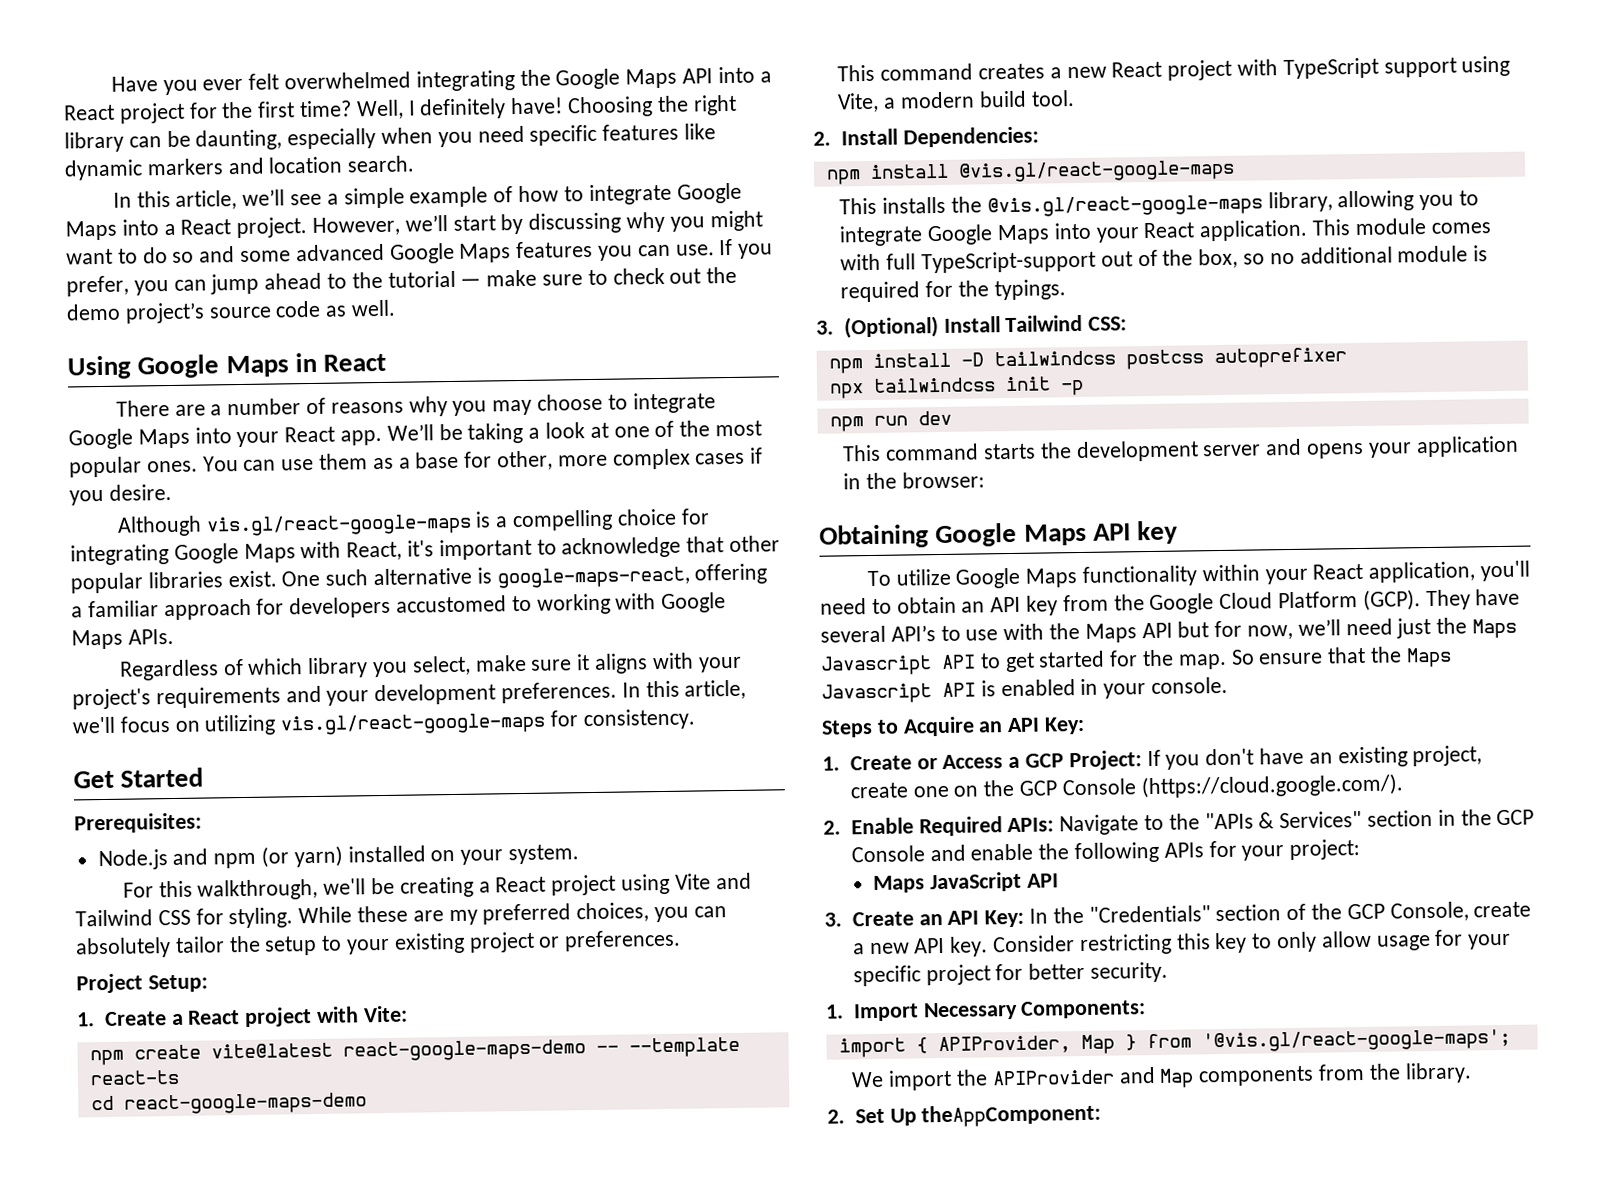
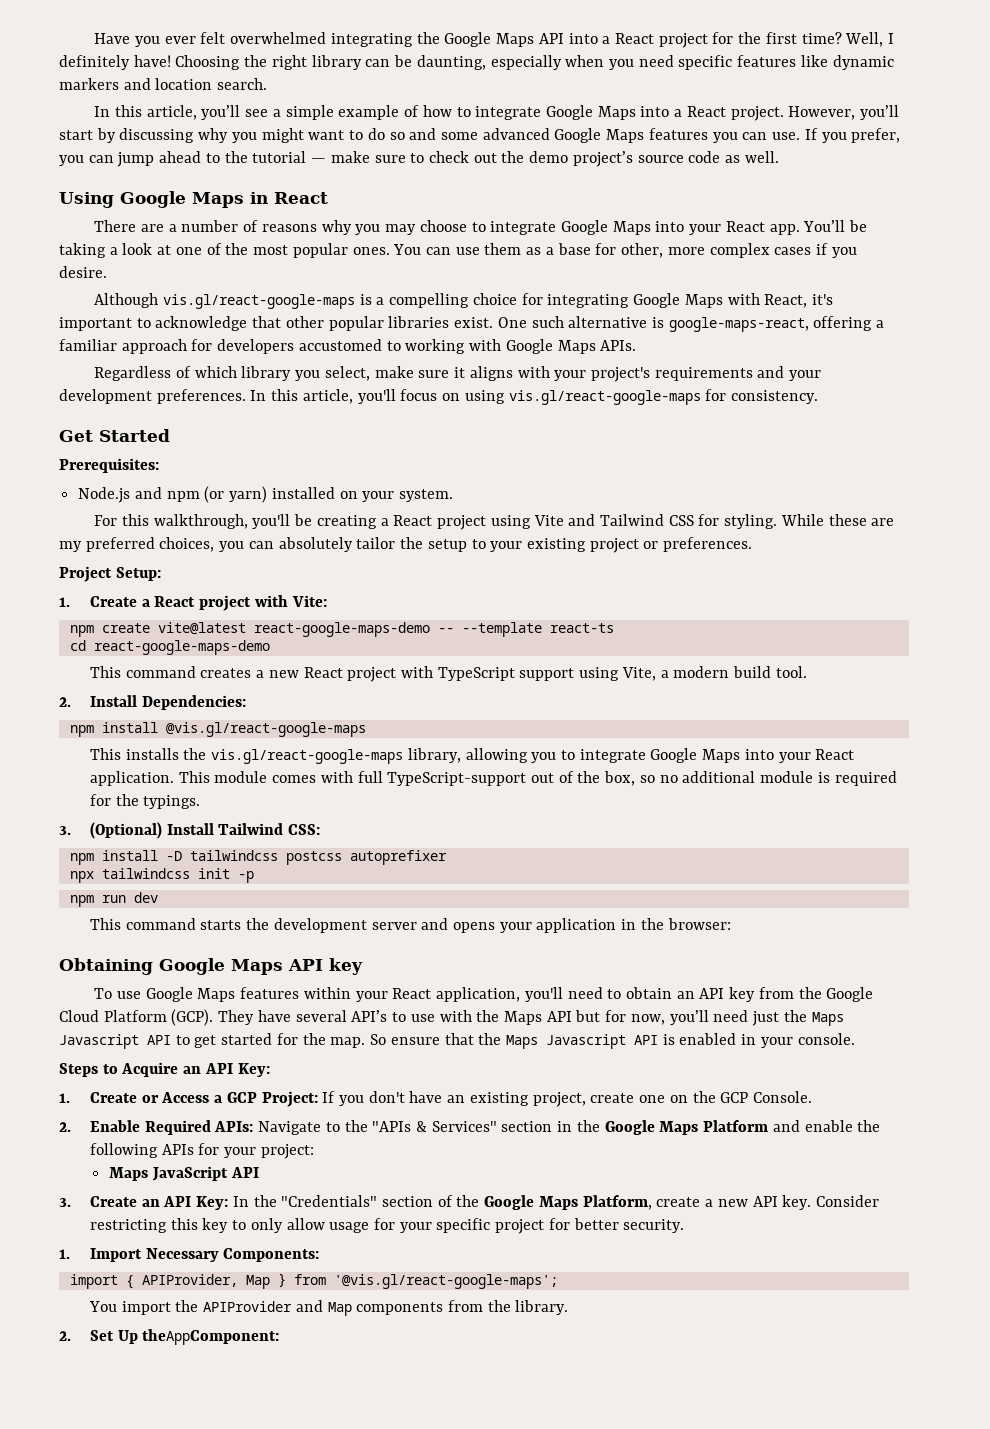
- In this article, we’ll see a simple example of how to integrate Google Maps into a React project.
+ In this article, you’ll see a simple example of how to integrate Google Maps into a React project.
- However, we’ll start by discussing why you might want to do so and some advanced Google Maps features you can use.
+ However, you’ll start by discussing why you might want to do so and some advanced Google Maps features you can use.
- We’ll be taking a look at one of the most popular ones.
+ You’ll be taking a look at one of the most popular ones.
- In this article, we'll focus on utilizing vis.gl/react-google-maps for consistency.
+ In this article, you'll focus on using vis.gl/react-google-maps for consistency.
- For this walkthrough, we'll be creating a React project using Vite and Tailwind CSS for styling.
+ For this walkthrough, you'll be creating a React project using Vite and Tailwind CSS for styling.
- This installs the @vis.gl/react-google-maps library, allowing you to integrate Google Maps into your React application.
+ This installs the vis.gl/react-google-maps library, allowing you to integrate Google Maps into your React application.
- To utilize Google Maps functionality within your React application, you'll need to obtain an API key from the Google Cloud Platform (GCP).
+ To use Google Maps features within your React application, you'll need to obtain an API key from the Google Cloud Platform (GCP).
- They have several API’s to use with the Maps API but for now, we’ll need just the Maps Javascript API to get started for the map.
+ They have several API’s to use with the Maps API but for now, you’ll need just the Maps Javascript API to get started for the map.
- 1. Create or Access a GCP Project: If you don't have an existing project, create one on the GCP Console (https://cloud.google.com/).
+ 1. Create or Access a GCP Project: If you don't have an existing project, create one on the GCP Console.
- 2. Enable Required APIs: Navigate to the "APIs & Services" section in the GCP Console and enable the following APIs for your project:
+ 2. Enable Required APIs: Navigate to the "APIs & Services" section in the Google Maps Platform and enable the following APIs for your project:
- 3. Create an API Key: In the "Credentials" section of the GCP Console, create a new API key.
+ 3. Create an API Key: In the "Credentials" section of the Google Maps Platform, create a new API key.
- We import the APIProvider and Map components from the library.
+ You import the APIProvider and Map components from the library.

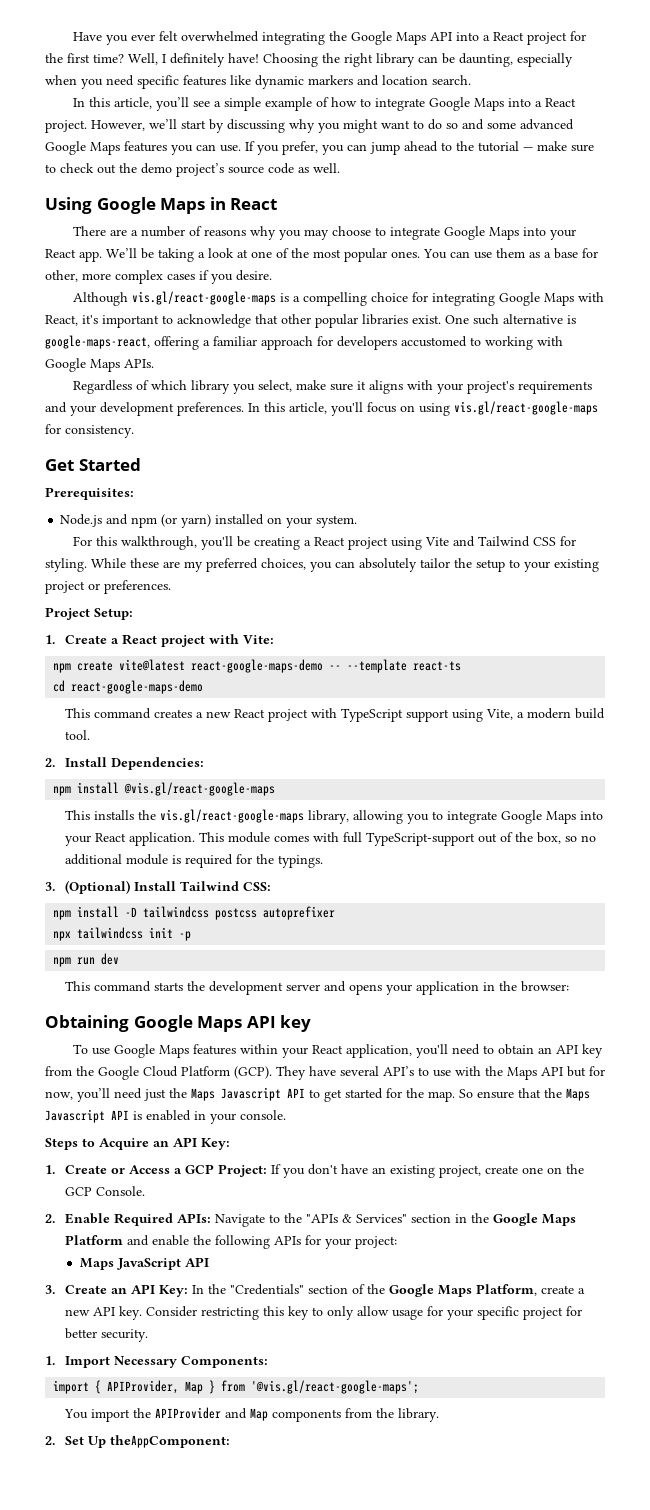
- However, you’ll start by discussing why you might want to do so and some advanced Google Maps features you can use.
+ However, we’ll start by discussing why you might want to do so and some advanced Google Maps features you can use.
- You’ll be taking a look at one of the most popular ones.
+ We’ll be taking a look at one of the most popular ones.

